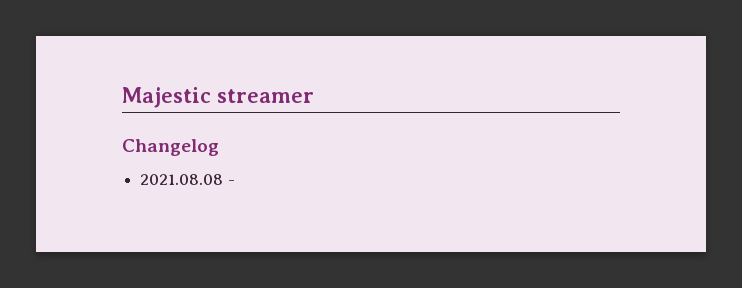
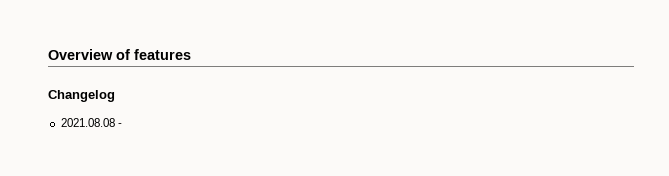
- Majestic streamer
+ Overview of features

